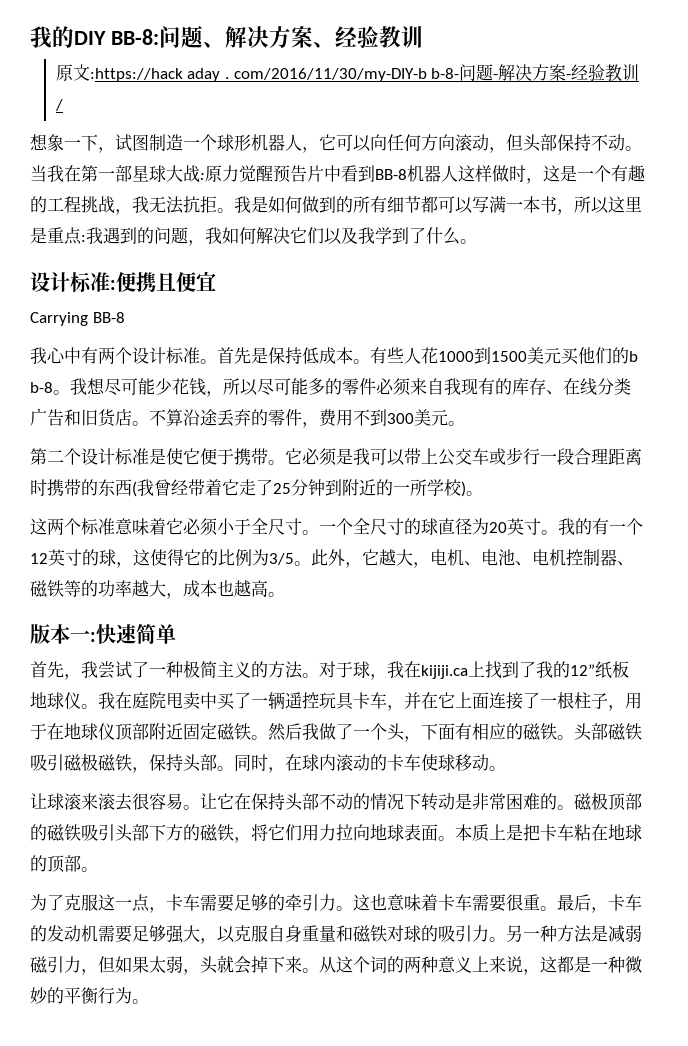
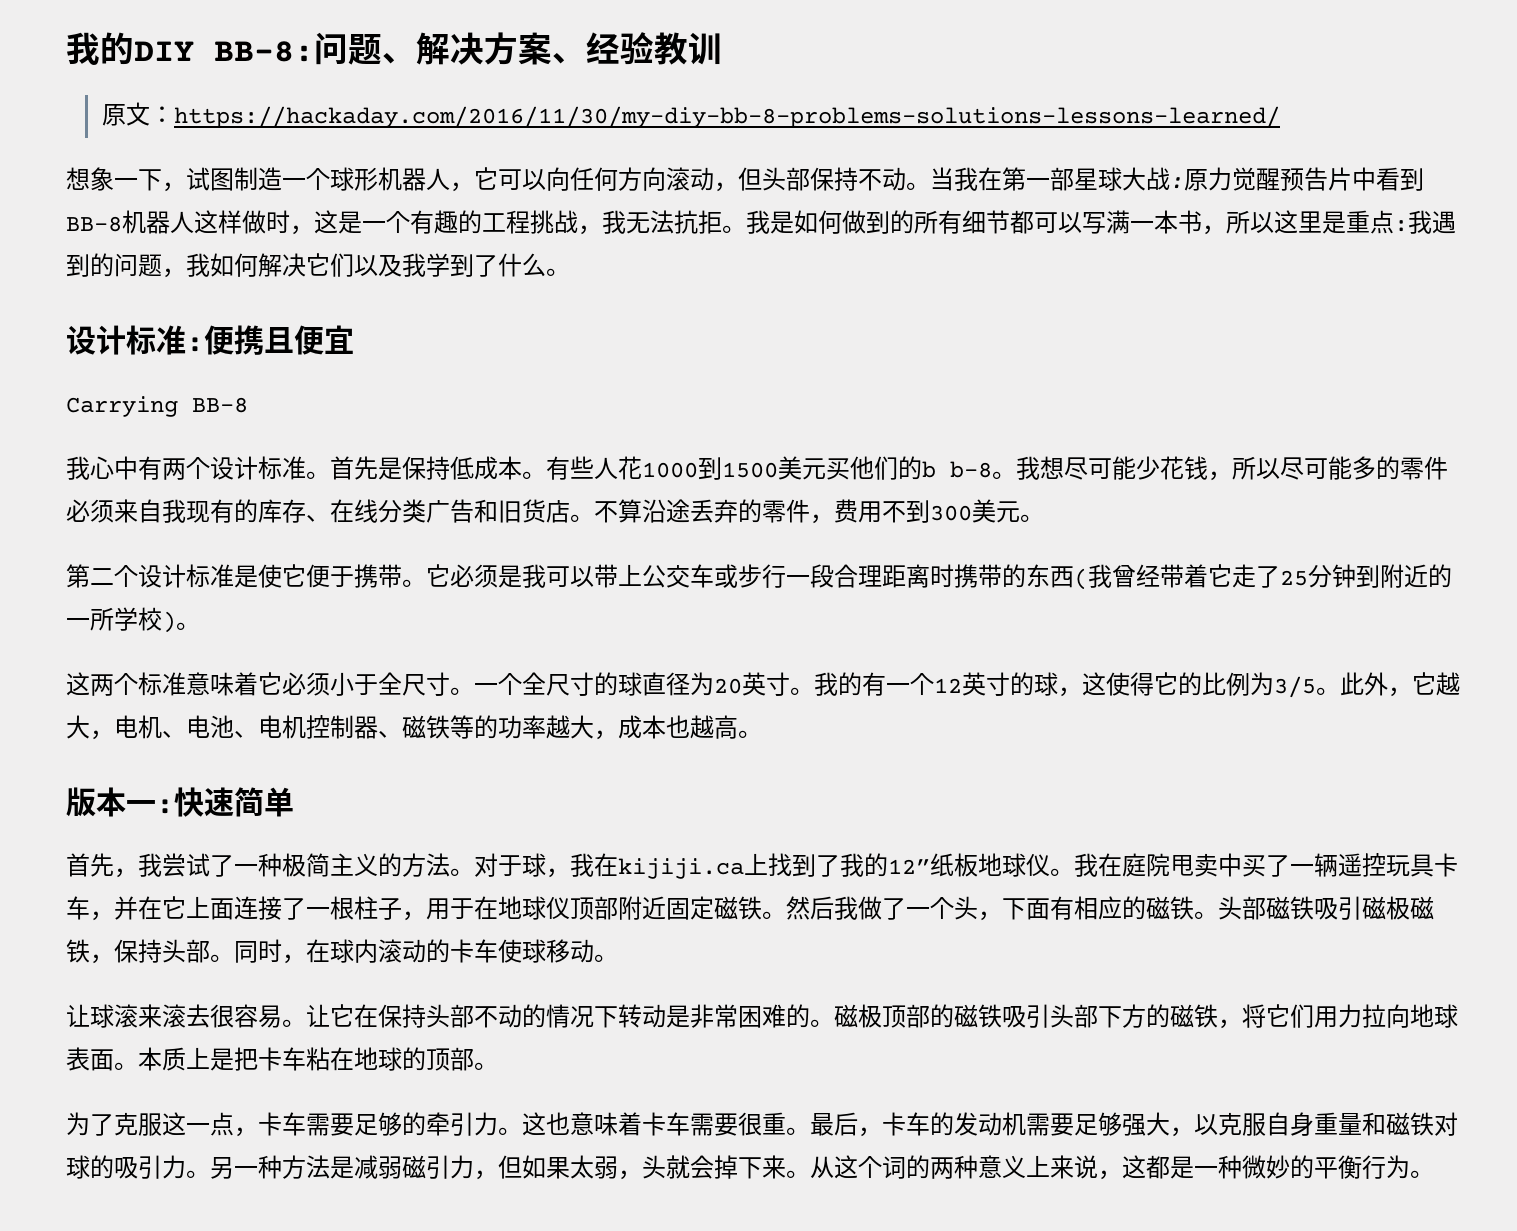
- 原文:https://hack aday . com/2016/11/30/my-DIY-b b-8-问题-解决方案-经验教训/
+ 原文：https://hackaday.com/2016/11/30/my-diy-bb-8-problems-solutions-lessons-learned/

